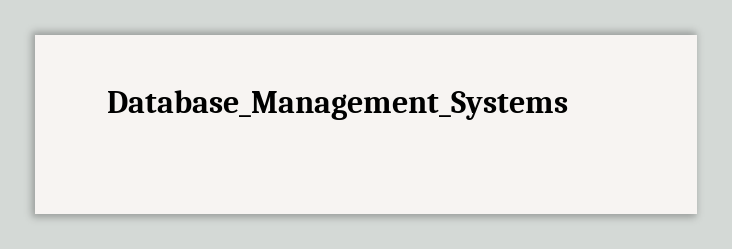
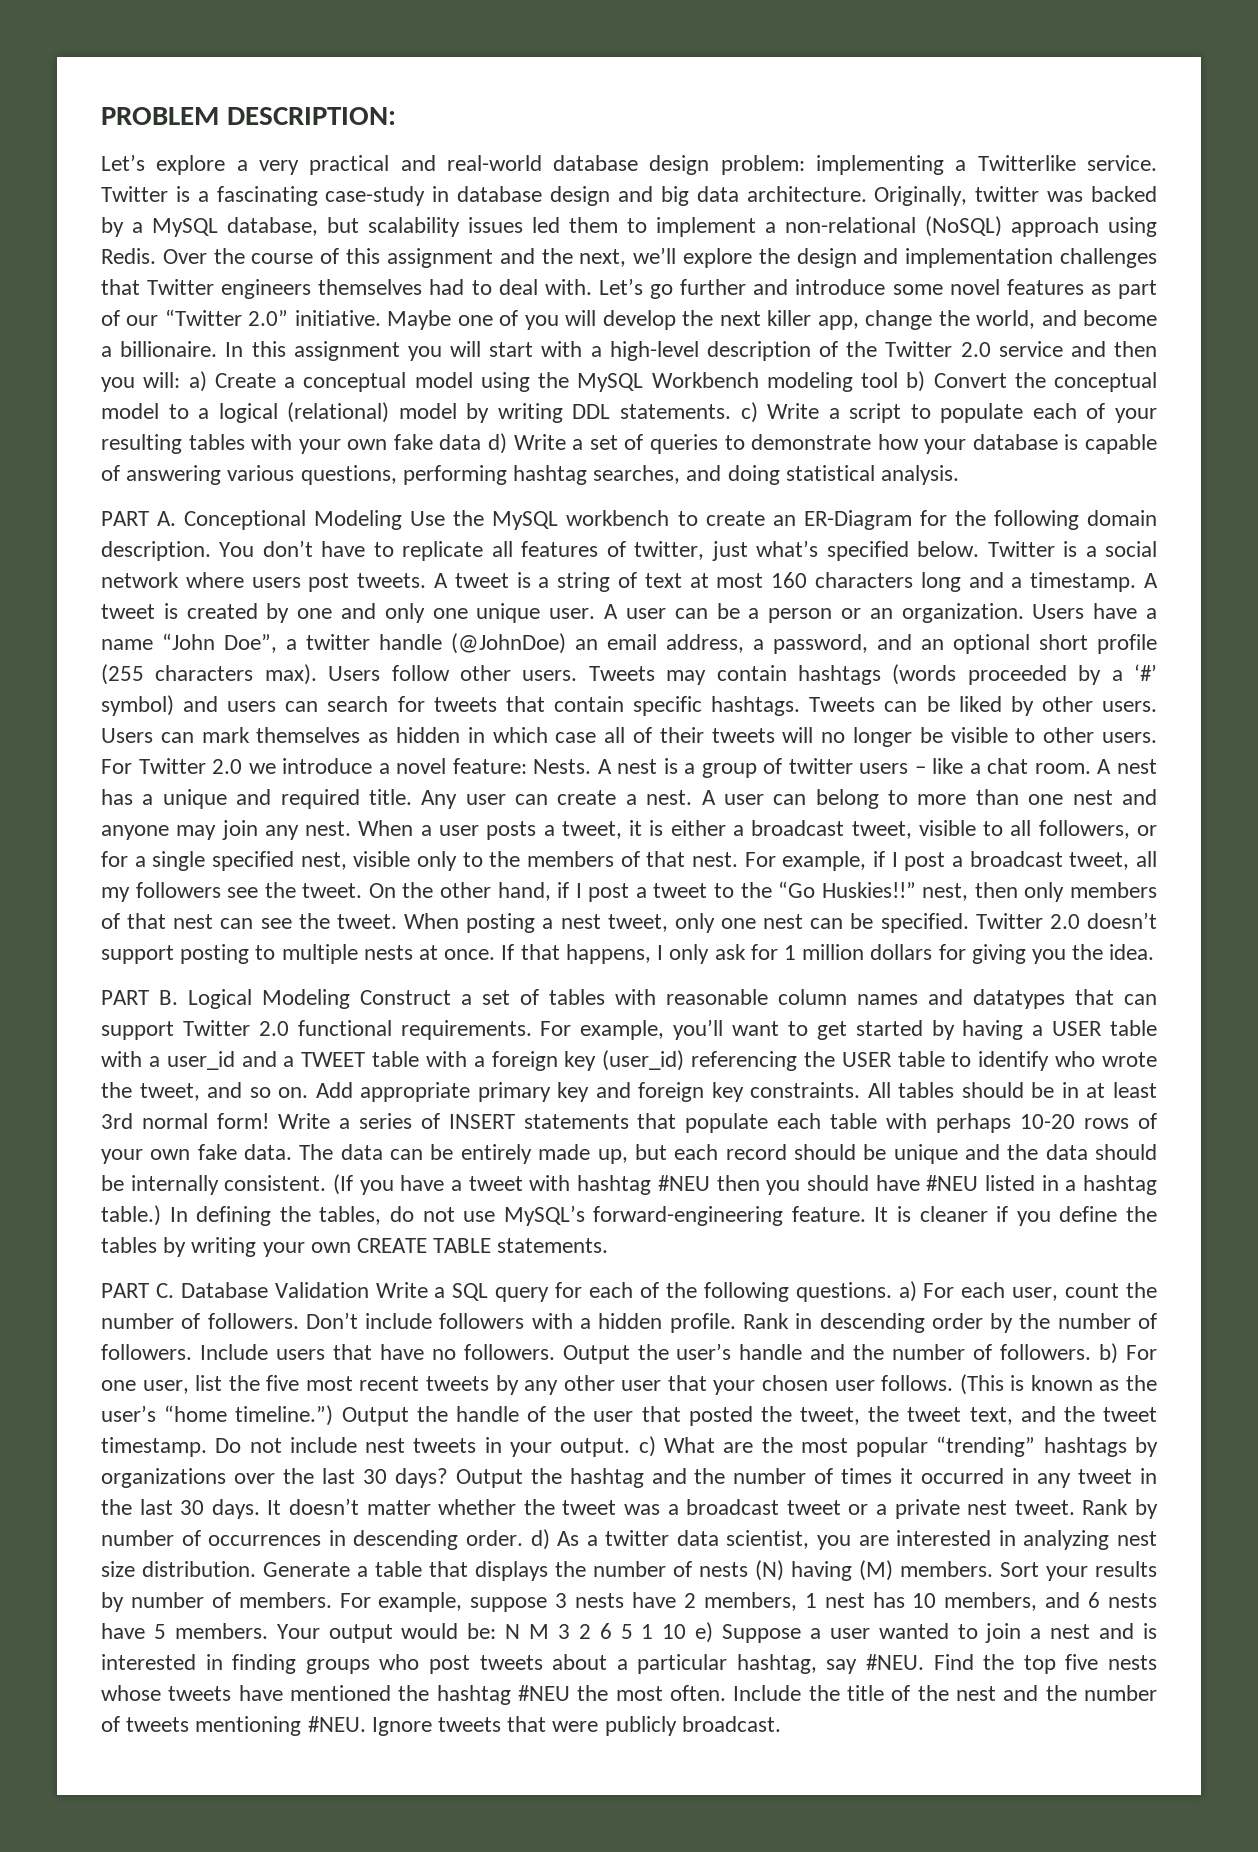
- Database_Management_Systems
+ PROBLEM DESCRIPTION:
+ Let’s explore a very practical and real-world database design problem: implementing a Twitterlike service. Twitter is a fascinating case-study in database design and big data architecture. Originally, twitter was backed by a MySQL database, but scalability issues led them to implement a non-relational (NoSQL) approach using Redis. Over the course of this assignment and the next, we’ll explore the design and implementation challenges that Twitter engineers themselves had to deal with. Let’s go further and introduce some novel features as part of our “Twitter 2.0” initiative. Maybe one of you will develop the next killer app, change the world, and become a billionaire. In this assignment you will start with a high-level description of the Twitter 2.0 service and then you will: a) Create a conceptual model using the MySQL Workbench modeling tool b) Convert the conceptual model to a logical (relational) model by writing DDL statements. c) Write a script to populate each of your resulting tables with your own fake data d) Write a set of queries to demonstrate how your database is capable of answering various questions, performing hashtag searches, and doing statistical analysis.
+ PART A. Conceptional Modeling Use the MySQL workbench to create an ER-Diagram for the following domain description. You don’t have to replicate all features of twitter, just what’s specified below. Twitter is a social network where users post tweets. A tweet is a string of text at most 160 characters long and a timestamp. A tweet is created by one and only one unique user. A user can be a person or an organization. Users have a name “John Doe”, a twitter handle (@JohnDoe) an email address, a password, and an optional short profile (255 characters max). Users follow other users. Tweets may contain hashtags (words proceeded by a ‘#’ symbol) and users can search for tweets that contain specific hashtags. Tweets can be liked by other users. Users can mark themselves as hidden in which case all of their tweets will no longer be visible to other users. For Twitter 2.0 we introduce a novel feature: Nests. A nest is a group of twitter users – like a chat room. A nest has a unique and required title. Any user can create a nest. A user can belong to more than one nest and anyone may join any nest. When a user posts a tweet, it is either a broadcast tweet, visible to all followers, or for a single specified nest, visible only to the members of that nest. For example, if I post a broadcast tweet, all my followers see the tweet. On the other hand, if I post a tweet to the “Go Huskies!!” nest, then only members of that nest can see the tweet. When posting a nest tweet, only one nest can be specified. Twitter 2.0 doesn’t support posting to multiple nests at once. If that happens, I only ask for 1 million dollars for giving you the idea.
+ PART B. Logical Modeling Construct a set of tables with reasonable column names and datatypes that can support Twitter 2.0 functional requirements. For example, you’ll want to get started by having a USER table with a user_id and a TWEET table with a foreign key (user_id) referencing the USER table to identify who wrote the tweet, and so on. Add appropriate primary key and foreign key constraints. All tables should be in at least 3rd normal form! Write a series of INSERT statements that populate each table with perhaps 10-20 rows of your own fake data. The data can be entirely made up, but each record should be unique and the data should be internally consistent. (If you have a tweet with hashtag #NEU then you should have #NEU listed in a hashtag table.) In defining the tables, do not use MySQL’s forward-engineering feature. It is cleaner if you define the tables by writing your own CREATE TABLE statements.
+ PART C. Database Validation Write a SQL query for each of the following questions. a) For each user, count the number of followers. Don’t include followers with a hidden profile. Rank in descending order by the number of followers. Include users that have no followers. Output the user’s handle and the number of followers. b) For one user, list the five most recent tweets by any other user that your chosen user follows. (This is known as the user’s “home timeline.”) Output the handle of the user that posted the tweet, the tweet text, and the tweet timestamp. Do not include nest tweets in your output. c) What are the most popular “trending” hashtags by organizations over the last 30 days? Output the hashtag and the number of times it occurred in any tweet in the last 30 days. It doesn’t matter whether the tweet was a broadcast tweet or a private nest tweet. Rank by number of occurrences in descending order. d) As a twitter data scientist, you are interested in analyzing nest size distribution. Generate a table that displays the number of nests (N) having (M) members. Sort your results by number of members. For example, suppose 3 nests have 2 members, 1 nest has 10 members, and 6 nests have 5 members. Your output would be: N M 3 2 6 5 1 10 e) Suppose a user wanted to join a nest and is interested in finding groups who post tweets about a particular hashtag, say #NEU. Find the top five nests whose tweets have mentioned the hashtag #NEU the most often. Include the title of the nest and the number of tweets mentioning #NEU. Ignore tweets that were publicly broadcast.

